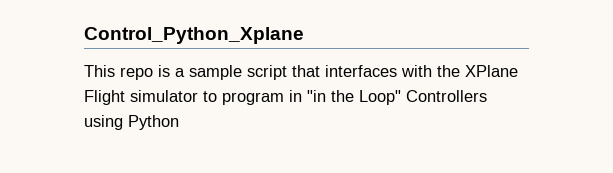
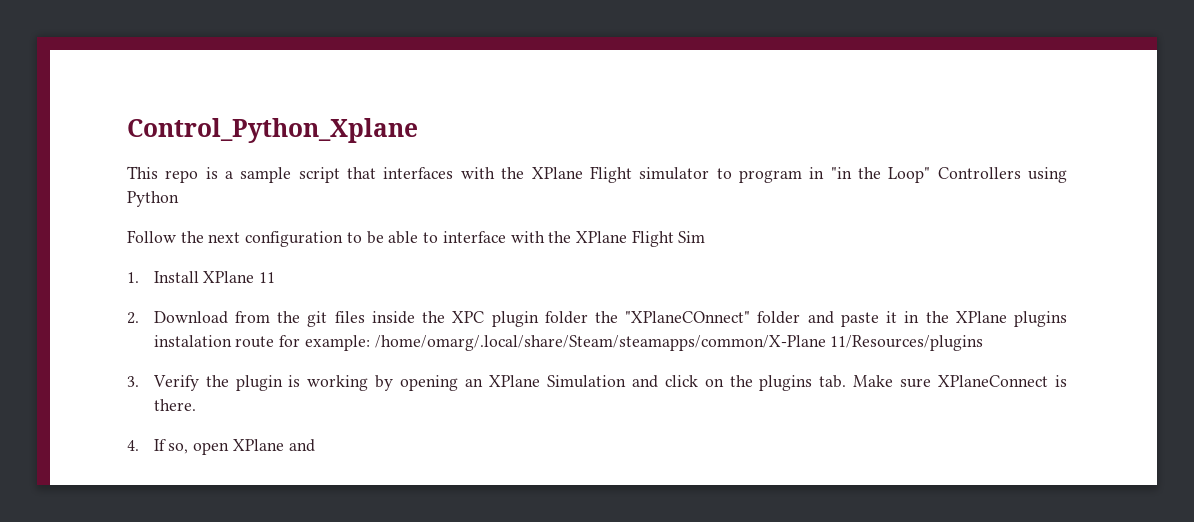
+ Follow the next configuration to be able to interface with the XPlane Flight Sim
+ 1. Install XPlane 11
+ 2. Download from the git files inside the XPC plugin folder the "XPlaneCOnnect" folder and paste it in the XPlane plugins instalation route for example: /home/omarg/.local/share/Steam/steamapps/common/X-Plane 11/Resources/plugins
+ 3. Verify the plugin is working by opening an XPlane Simulation and click on the plugins tab. Make sure XPlaneConnect is there.
+ 4. If so, open XPlane and

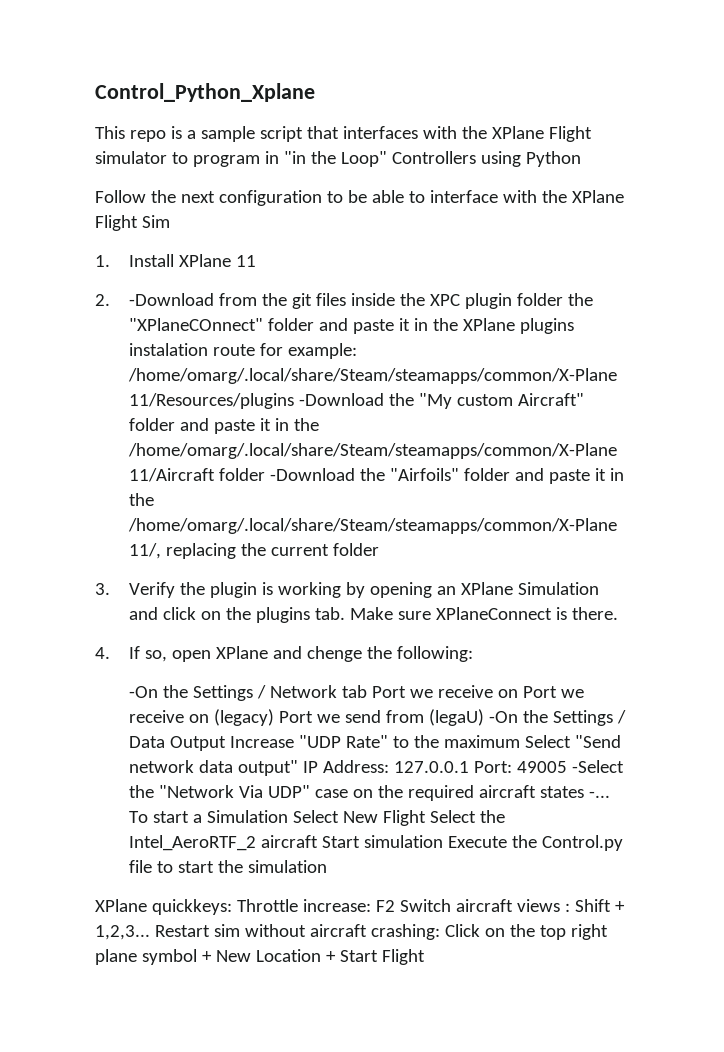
- 2. Download from the git files inside the XPC plugin folder the "XPlaneCOnnect" folder and paste it in the XPlane plugins instalation route for example: /home/omarg/.local/share/Steam/steamapps/common/X-Plane 11/Resources/plugins
+ 2. -Download from the git files inside the XPC plugin folder the "XPlaneCOnnect" folder and paste it in the XPlane plugins instalation route for example: /home/omarg/.local/share/Steam/steamapps/common/X-Plane 11/Resources/plugins -Download the "My custom Aircraft" folder and paste it in the /home/omarg/.local/share/Steam/steamapps/common/X-Plane 11/Aircraft folder -Download the "Airfoils" folder and paste it in the /home/omarg/.local/share/Steam/steamapps/common/X-Plane 11/, replacing the current folder
- 4. If so, open XPlane and
+ 4. If so, open XPlane and chenge the following:
+ -On the Settings / Network tab Port we receive on Port we receive on (legacy) Port we send from (legaU) -On the Settings / Data Output Increase "UDP Rate" to the maximum Select "Send network data output" IP Address: 127.0.0.1 Port: 49005 -Select the "Network Via UDP" case on the required aircraft states -... To start a Simulation Select New Flight Select the Intel_AeroRTF_2 aircraft Start simulation Execute the Control.py file to start the simulation
+ XPlane quickkeys: Throttle increase: F2 Switch aircraft views : Shift + 1,2,3... Restart sim without aircraft crashing: Click on the top right plane symbol + New Location + Start Flight

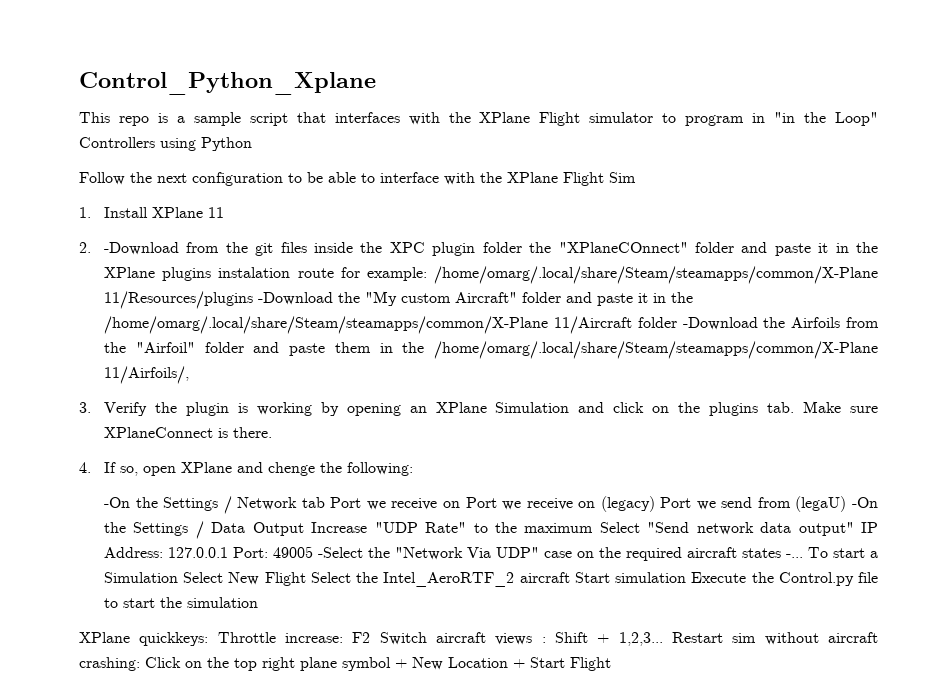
- 2. -Download from the git files inside the XPC plugin folder the "XPlaneCOnnect" folder and paste it in the XPlane plugins instalation route for example: /home/omarg/.local/share/Steam/steamapps/common/X-Plane 11/Resources/plugins -Download the "My custom Aircraft" folder and paste it in the /home/omarg/.local/share/Steam/steamapps/common/X-Plane 11/Aircraft folder -Download the "Airfoils" folder and paste it in the /home/omarg/.local/share/Steam/steamapps/common/X-Plane 11/, replacing the current folder
+ 2. -Download from the git files inside the XPC plugin folder the "XPlaneCOnnect" folder and paste it in the XPlane plugins instalation route for example: /home/omarg/.local/share/Steam/steamapps/common/X-Plane 11/Resources/plugins -Download the "My custom Aircraft" folder and paste it in the /home/omarg/.local/share/Steam/steamapps/common/X-Plane 11/Aircraft folder -Download the Airfoils from the "Airfoil" folder and paste them in the /home/omarg/.local/share/Steam/steamapps/common/X-Plane 11/Airfoils/,

